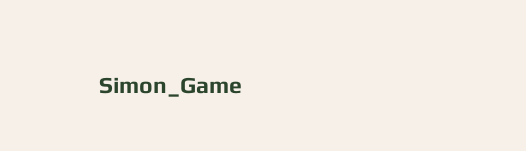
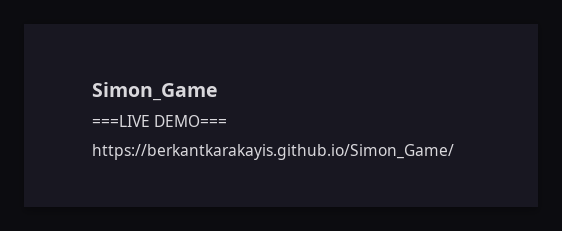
+ ===LIVE DEMO===
+ https://berkantkarakayis.github.io/Simon_Game/

